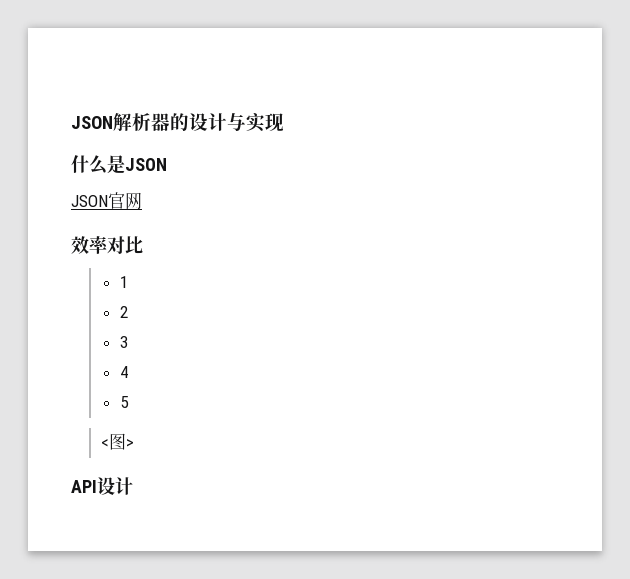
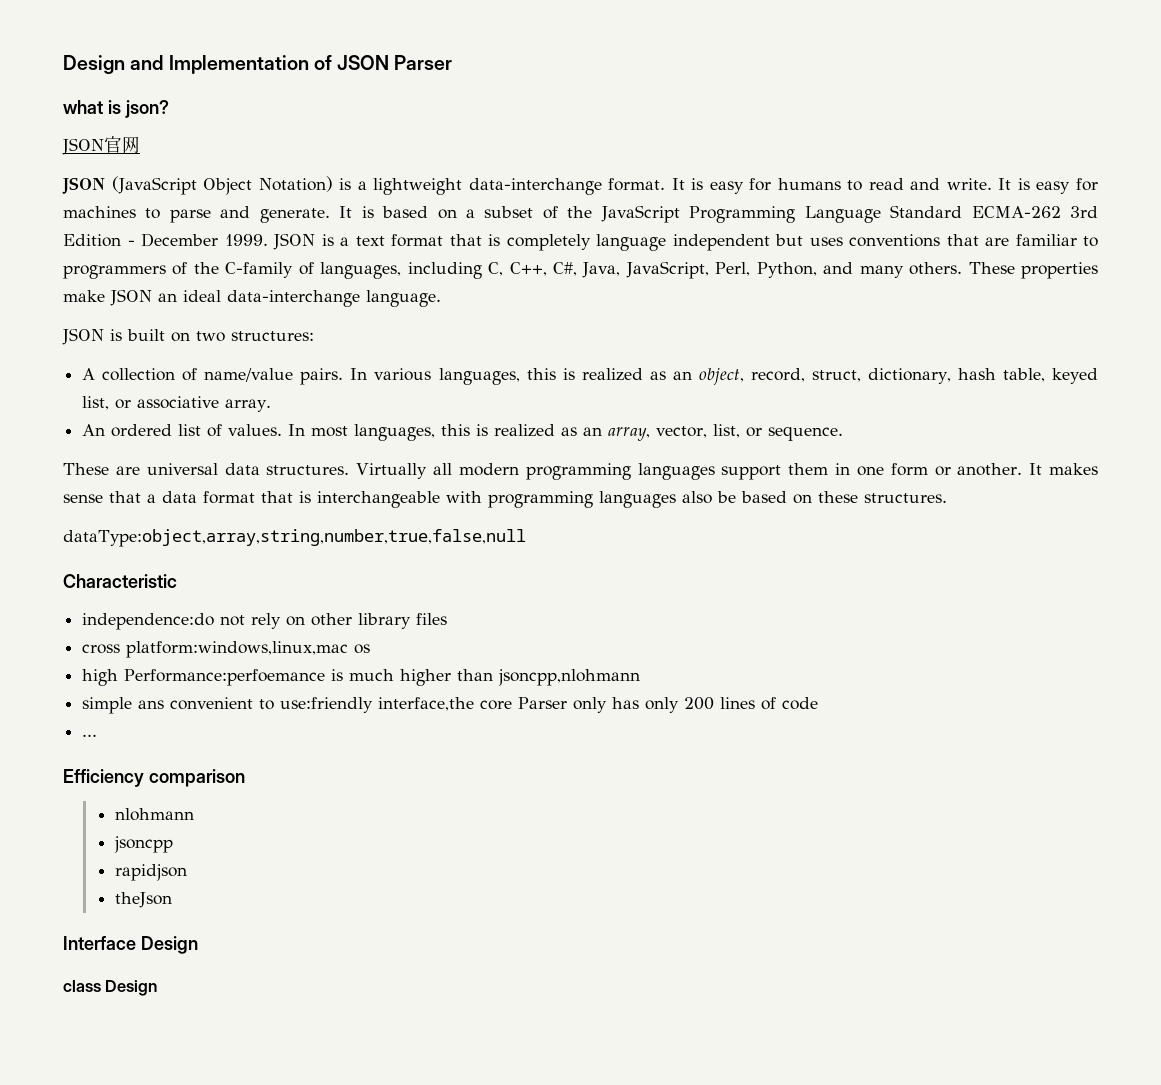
- JSON解析器的设计与实现
- 什么是JSON
+ Design and Implementation of JSON Parser
+ what is json?
  JSON官网
- 效率对比
- 1
- 2
- 3
- 4
- 5
- <图>
- API设计
+ JSON (JavaScript Object Notation) is a lightweight data-interchange format. It is easy for humans to read and write. It is easy for machines to parse and generate. It is based on a subset of the JavaScript Programming Language Standard ECMA-262 3rd Edition - December 1999. JSON is a text format that is completely language independent but uses conventions that are familiar to programmers of the C-family of languages, including C, C++, C#, Java, JavaScript, Perl, Python, and many others. These properties make JSON an ideal data-interchange language.
+ JSON is built on two structures:
+ A collection of name/value pairs. In various languages, this is realized as an object, record, struct, dictionary, hash table, keyed list, or associative array.
+ An ordered list of values. In most languages, this is realized as an array, vector, list, or sequence.
+ These are universal data structures. Virtually all modern programming languages support them in one form or another. It makes sense that a data format that is interchangeable with programming languages also be based on these structures.
+ dataType:object,array,string,number,true,false,null
+ Characteristic
+ independence:do not rely on other library files
+ cross platform:windows,linux,mac os
+ high Performance:perfoemance is much higher than jsoncpp,nlohmann
+ simple ans convenient to use:friendly interface,the core Parser only has only 200 lines of code
+ ...
+ Efficiency comparison
+ nlohmann
+ jsoncpp
+ rapidjson
+ theJson
+ Interface Design
+ class Design

